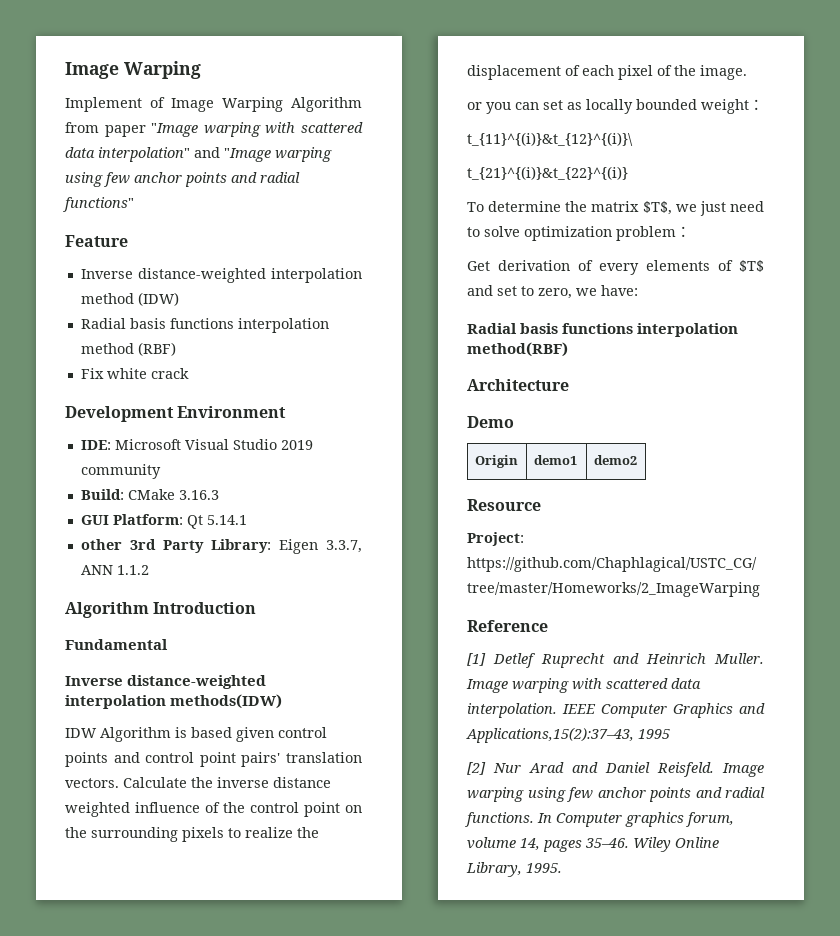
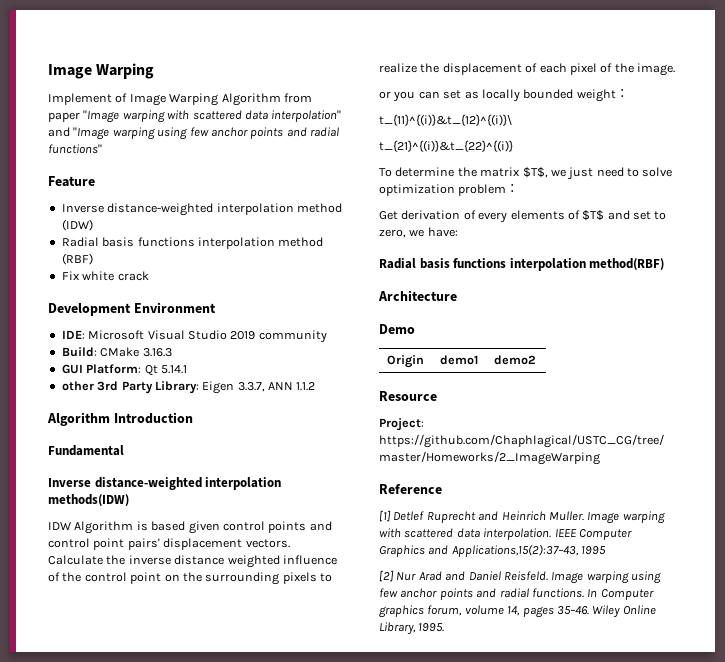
- IDW Algorithm is based given control points and control point pairs' translation vectors.
+ IDW Algorithm is based given control points and control point pairs' displacement vectors.

